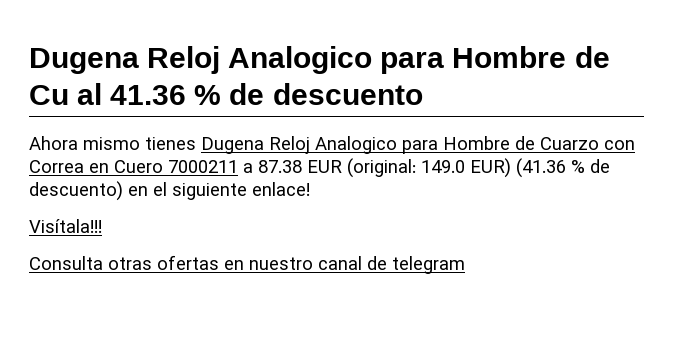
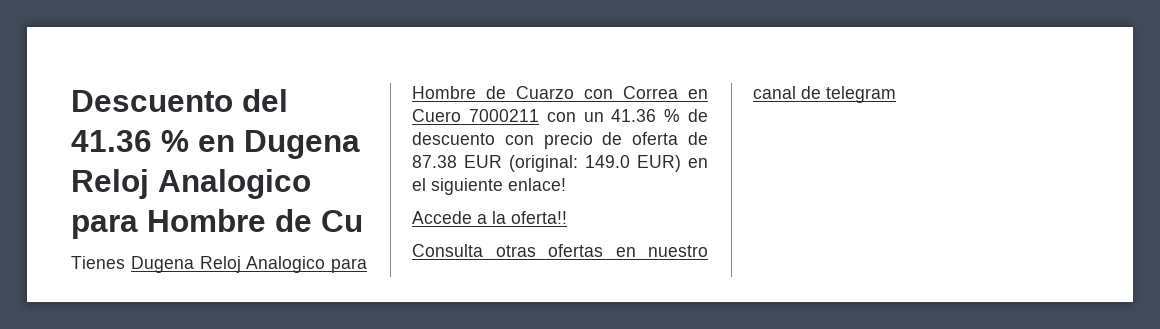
- Dugena Reloj Analogico para Hombre de Cu al 41.36 % de descuento
- Ahora mismo tienes Dugena Reloj Analogico para Hombre de Cuarzo con Correa en Cuero 7000211 a 87.38 EUR (original: 149.0 EUR) (41.36 % de descuento) en el siguiente enlace!
+ Descuento del 41.36 % en Dugena Reloj Analogico para Hombre de Cu
+ Tienes Dugena Reloj Analogico para Hombre de Cuarzo con Correa en Cuero 7000211 con un 41.36 % de descuento con precio de oferta de 87.38 EUR (original: 149.0 EUR) en el siguiente enlace!
- Visítala!!!
+ Accede a la oferta!!

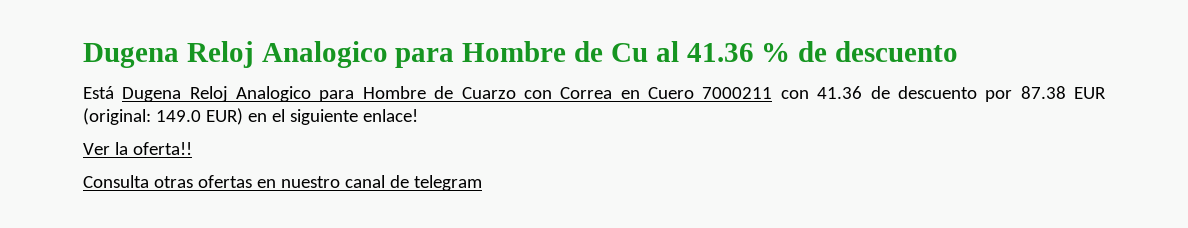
- Descuento del 41.36 % en Dugena Reloj Analogico para Hombre de Cu
- Tienes Dugena Reloj Analogico para Hombre de Cuarzo con Correa en Cuero 7000211 con un 41.36 % de descuento con precio de oferta de 87.38 EUR (original: 149.0 EUR) en el siguiente enlace!
+ Dugena Reloj Analogico para Hombre de Cu al 41.36 % de descuento
+ Está Dugena Reloj Analogico para Hombre de Cuarzo con Correa en Cuero 7000211 con 41.36 de descuento por 87.38 EUR (original: 149.0 EUR) en el siguiente enlace!
- Accede a la oferta!!
+ Ver la oferta!!

